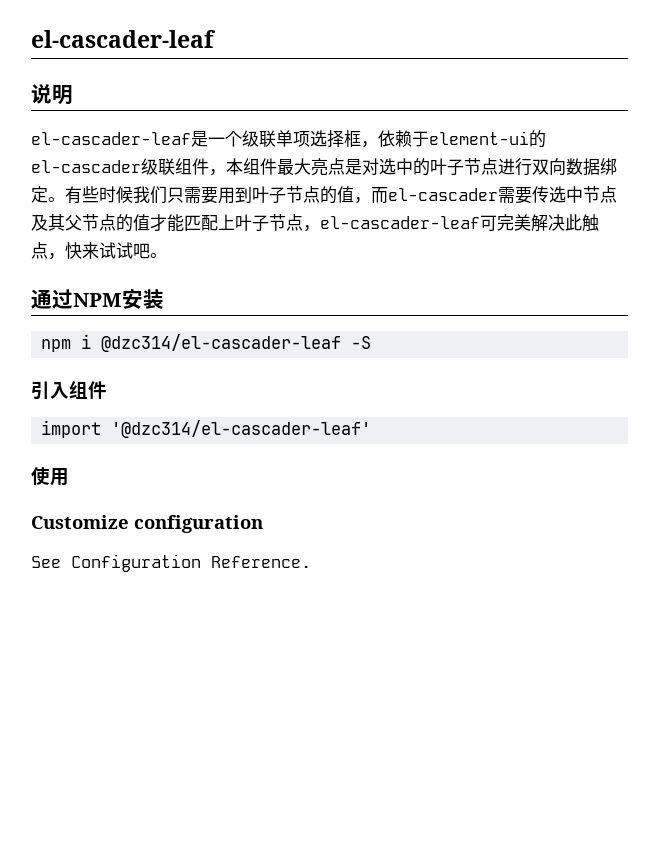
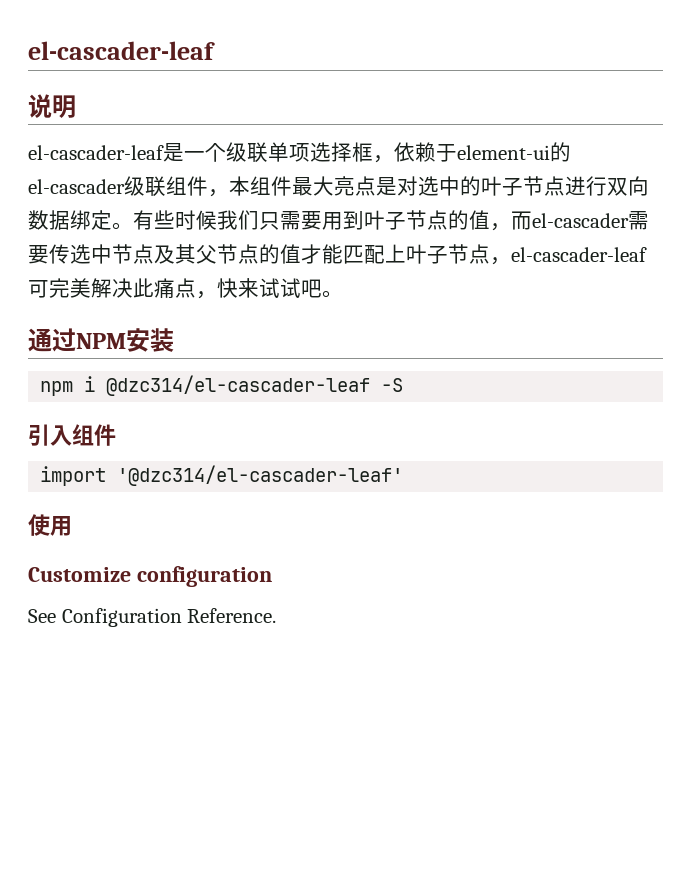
- 有些时候我们只需要用到叶子节点的值，而el-cascader需要传选中节点及其父节点的值才能匹配上叶子节点，el-cascader-leaf可完美解决此触点，快来试试吧。
+ 有些时候我们只需要用到叶子节点的值，而el-cascader需要传选中节点及其父节点的值才能匹配上叶子节点，el-cascader-leaf可完美解决此痛点，快来试试吧。

